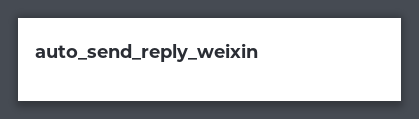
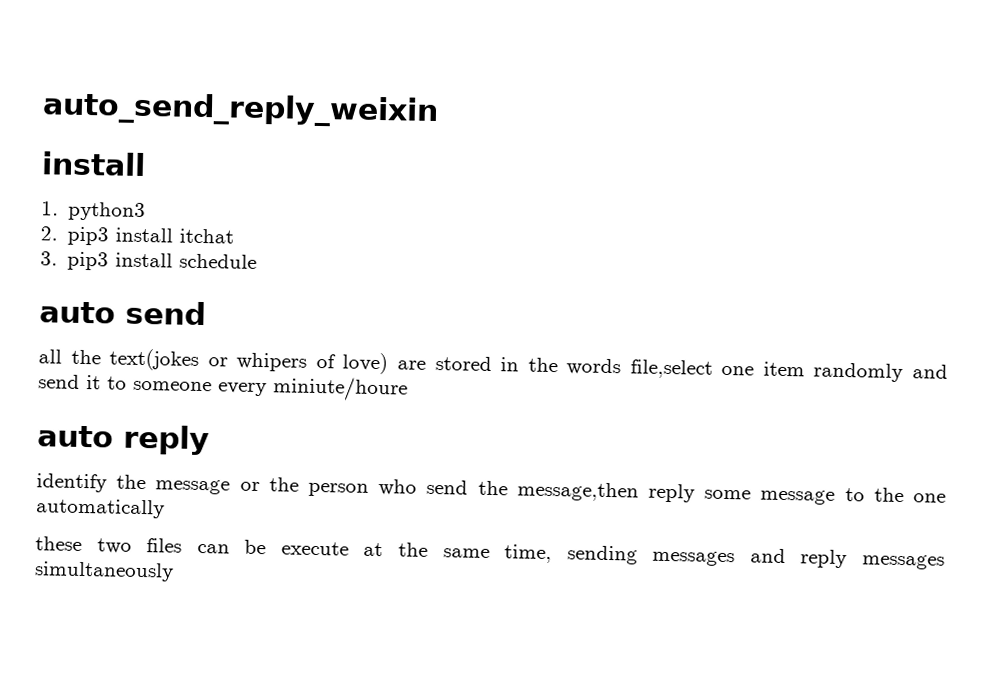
  auto_send_reply_weixin
+ install
+ 1. python3
+ 2. pip3 install itchat
+ 3. pip3 install schedule
+ auto send
+ all the text(jokes or whipers of love) are stored in the words file,select one item randomly and send it to someone every miniute/houre
+ auto reply
+ identify the message or the person who send the message,then reply some message to the one automatically
+ these two files can be execute at the same time, sending messages and reply messages simultaneously

